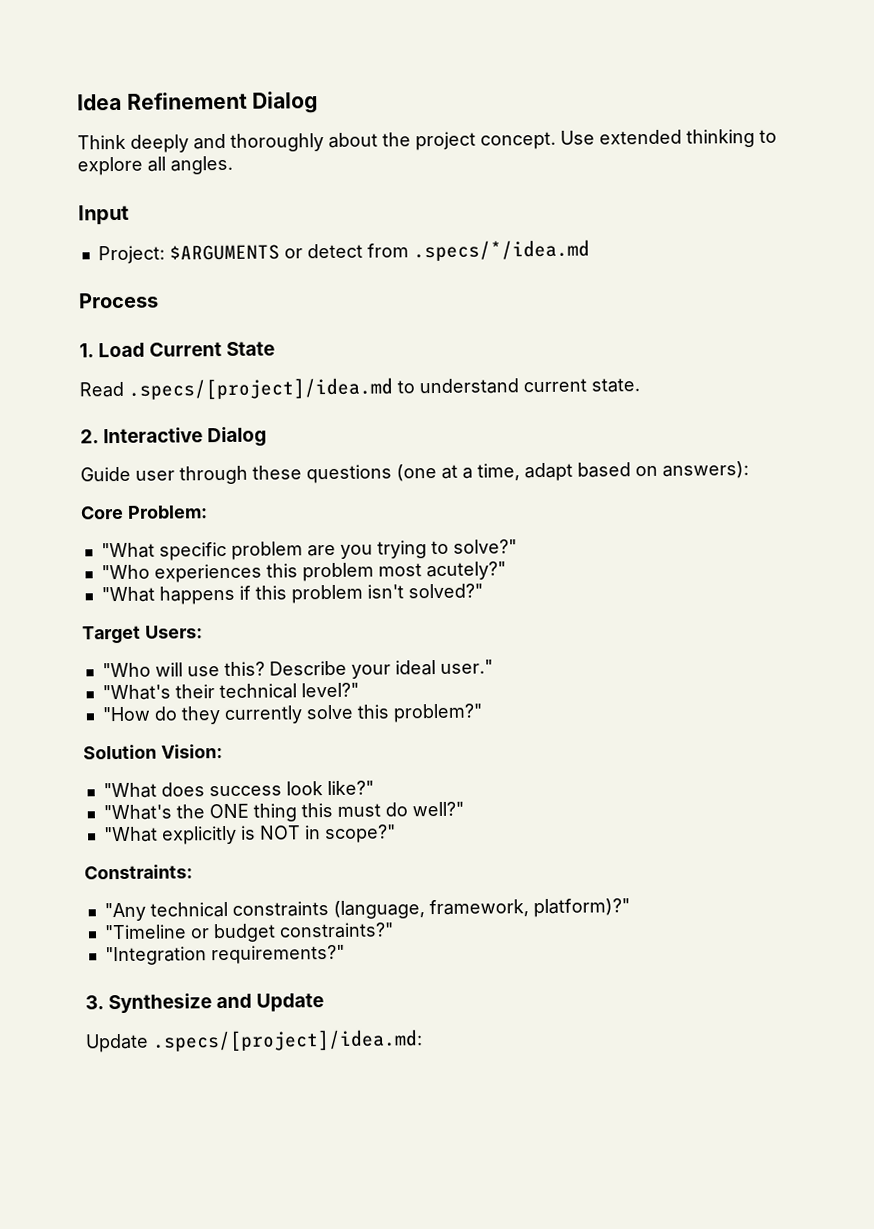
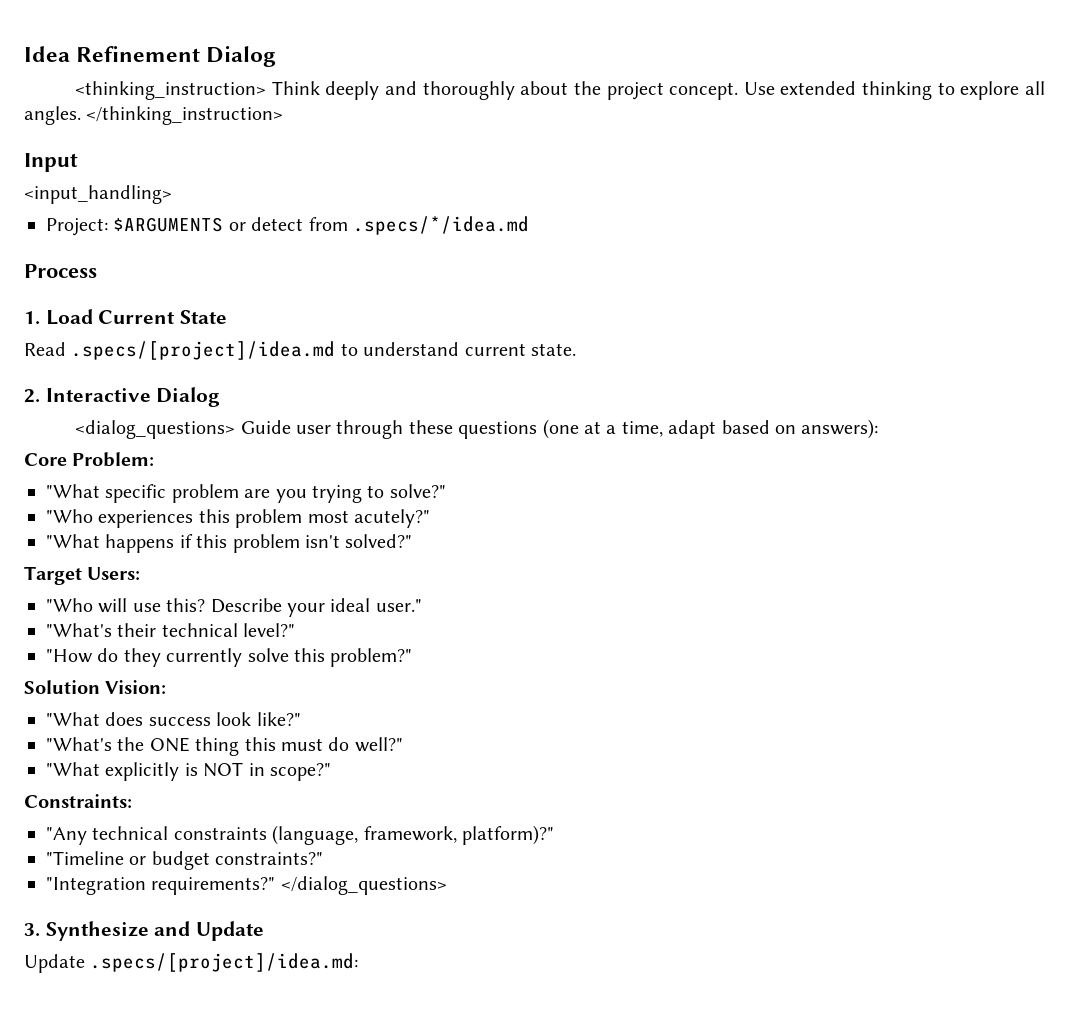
- Think deeply and thoroughly about the project concept.
+ <thinking_instruction> Think deeply and thoroughly about the project concept.
+ </thinking_instruction>
+ <input_handling>
- Guide user through these questions (one at a time, adapt based on answers):
+ <dialog_questions> Guide user through these questions (one at a time, adapt based on answers):
+ </dialog_questions>

